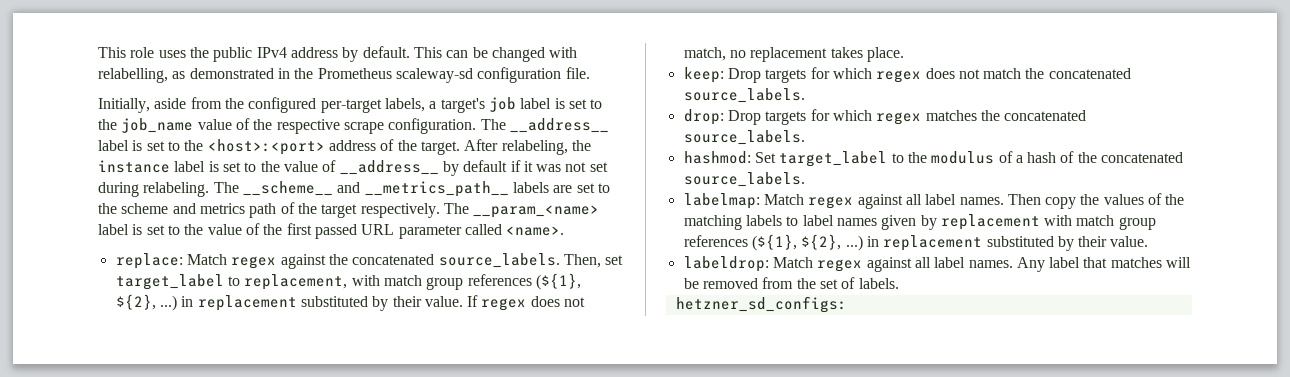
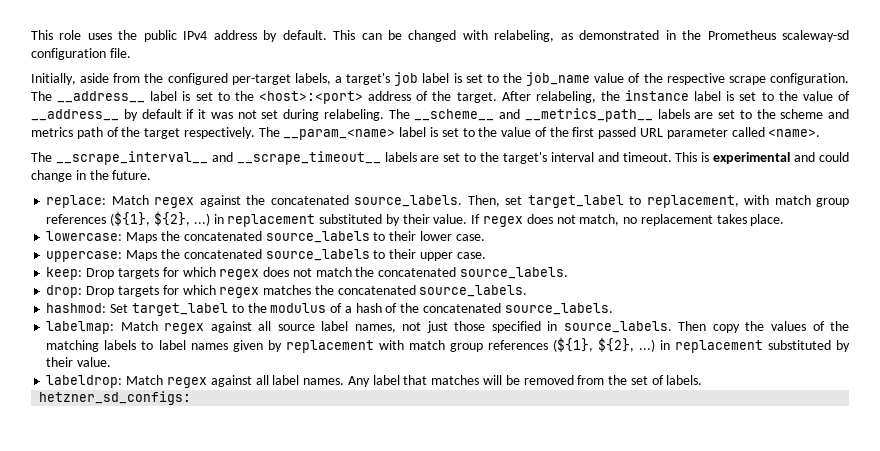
- This can be changed with relabelling, as demonstrated in the Prometheus scaleway-sd configuration file.
+ This can be changed with relabeling, as demonstrated in the Prometheus scaleway-sd configuration file.
+ The __scrape_interval__ and __scrape_timeout__ labels are set to the target's interval and timeout. This is experimental and could change in the future.
+ lowercase: Maps the concatenated source_labels to their lower case.
+ uppercase: Maps the concatenated source_labels to their upper case.
- labelmap: Match regex against all label names.
+ labelmap: Match regex against all source label names, not just those specified in source_labels.

